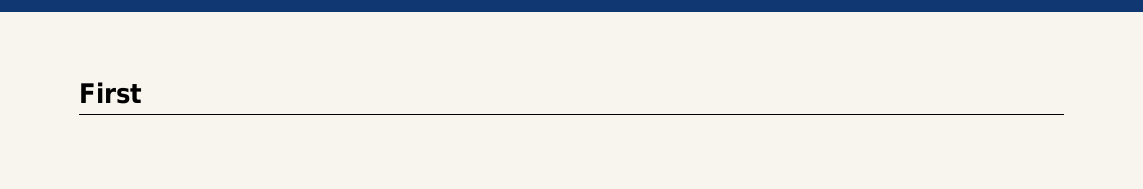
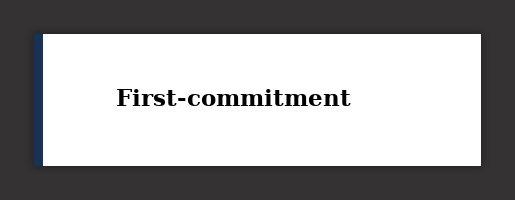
- First
+ First-commitment

